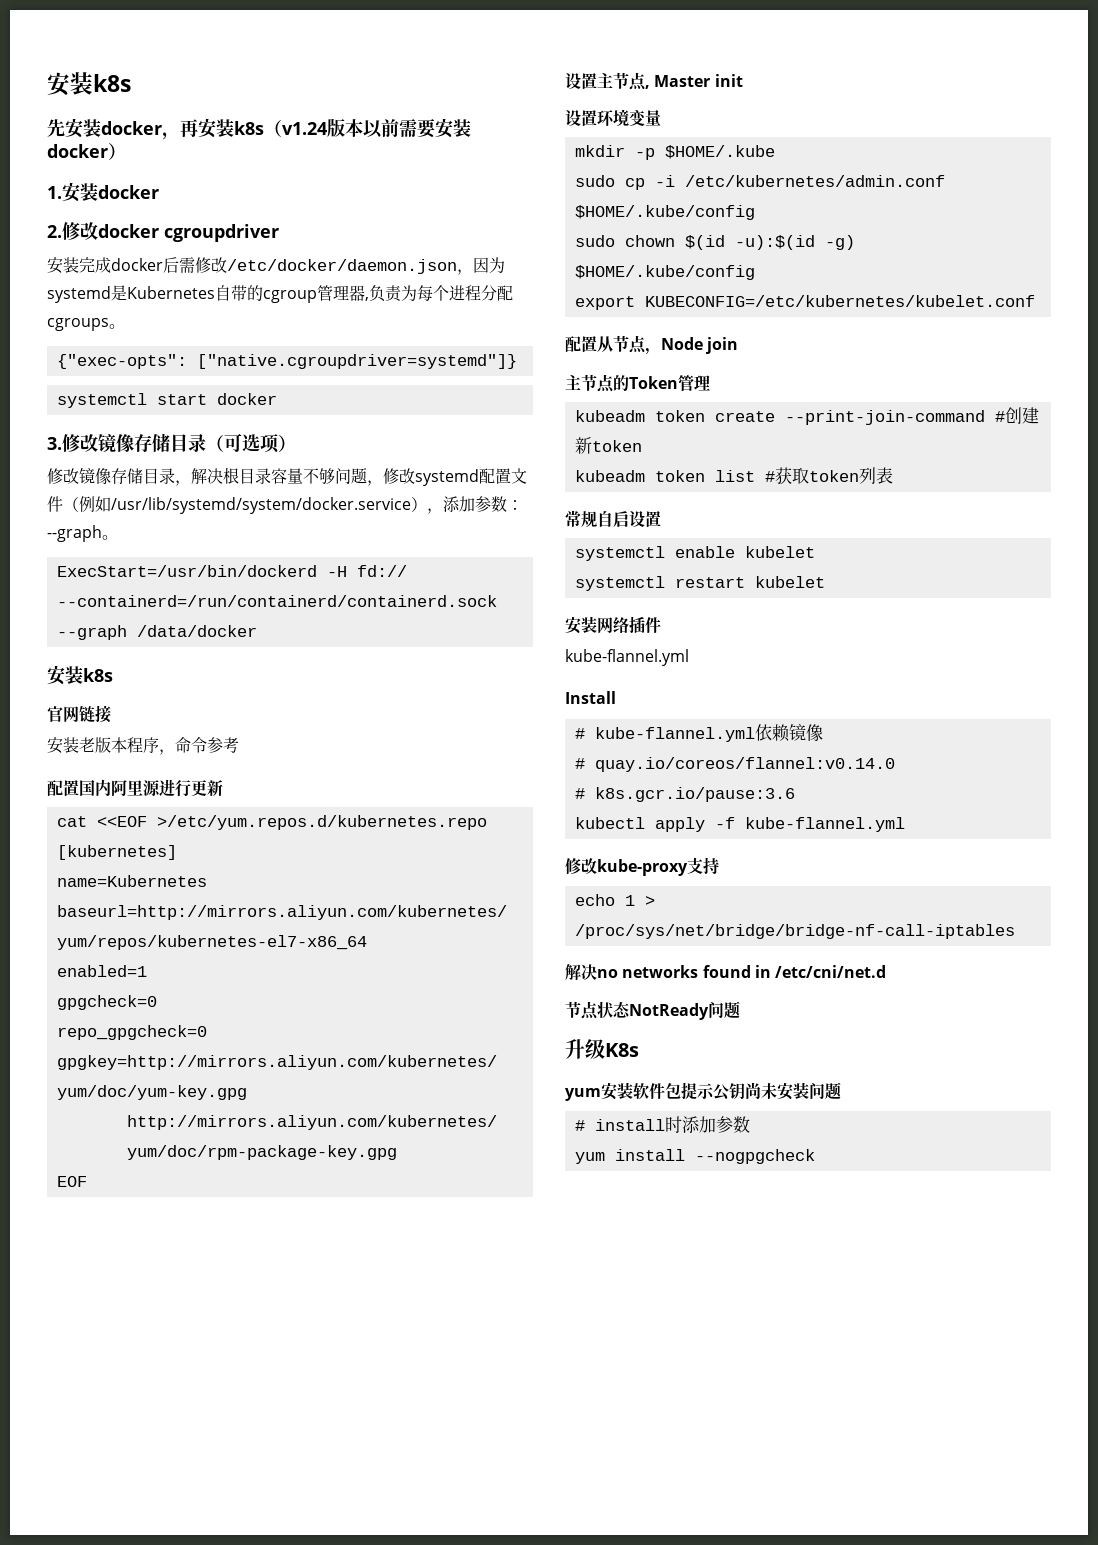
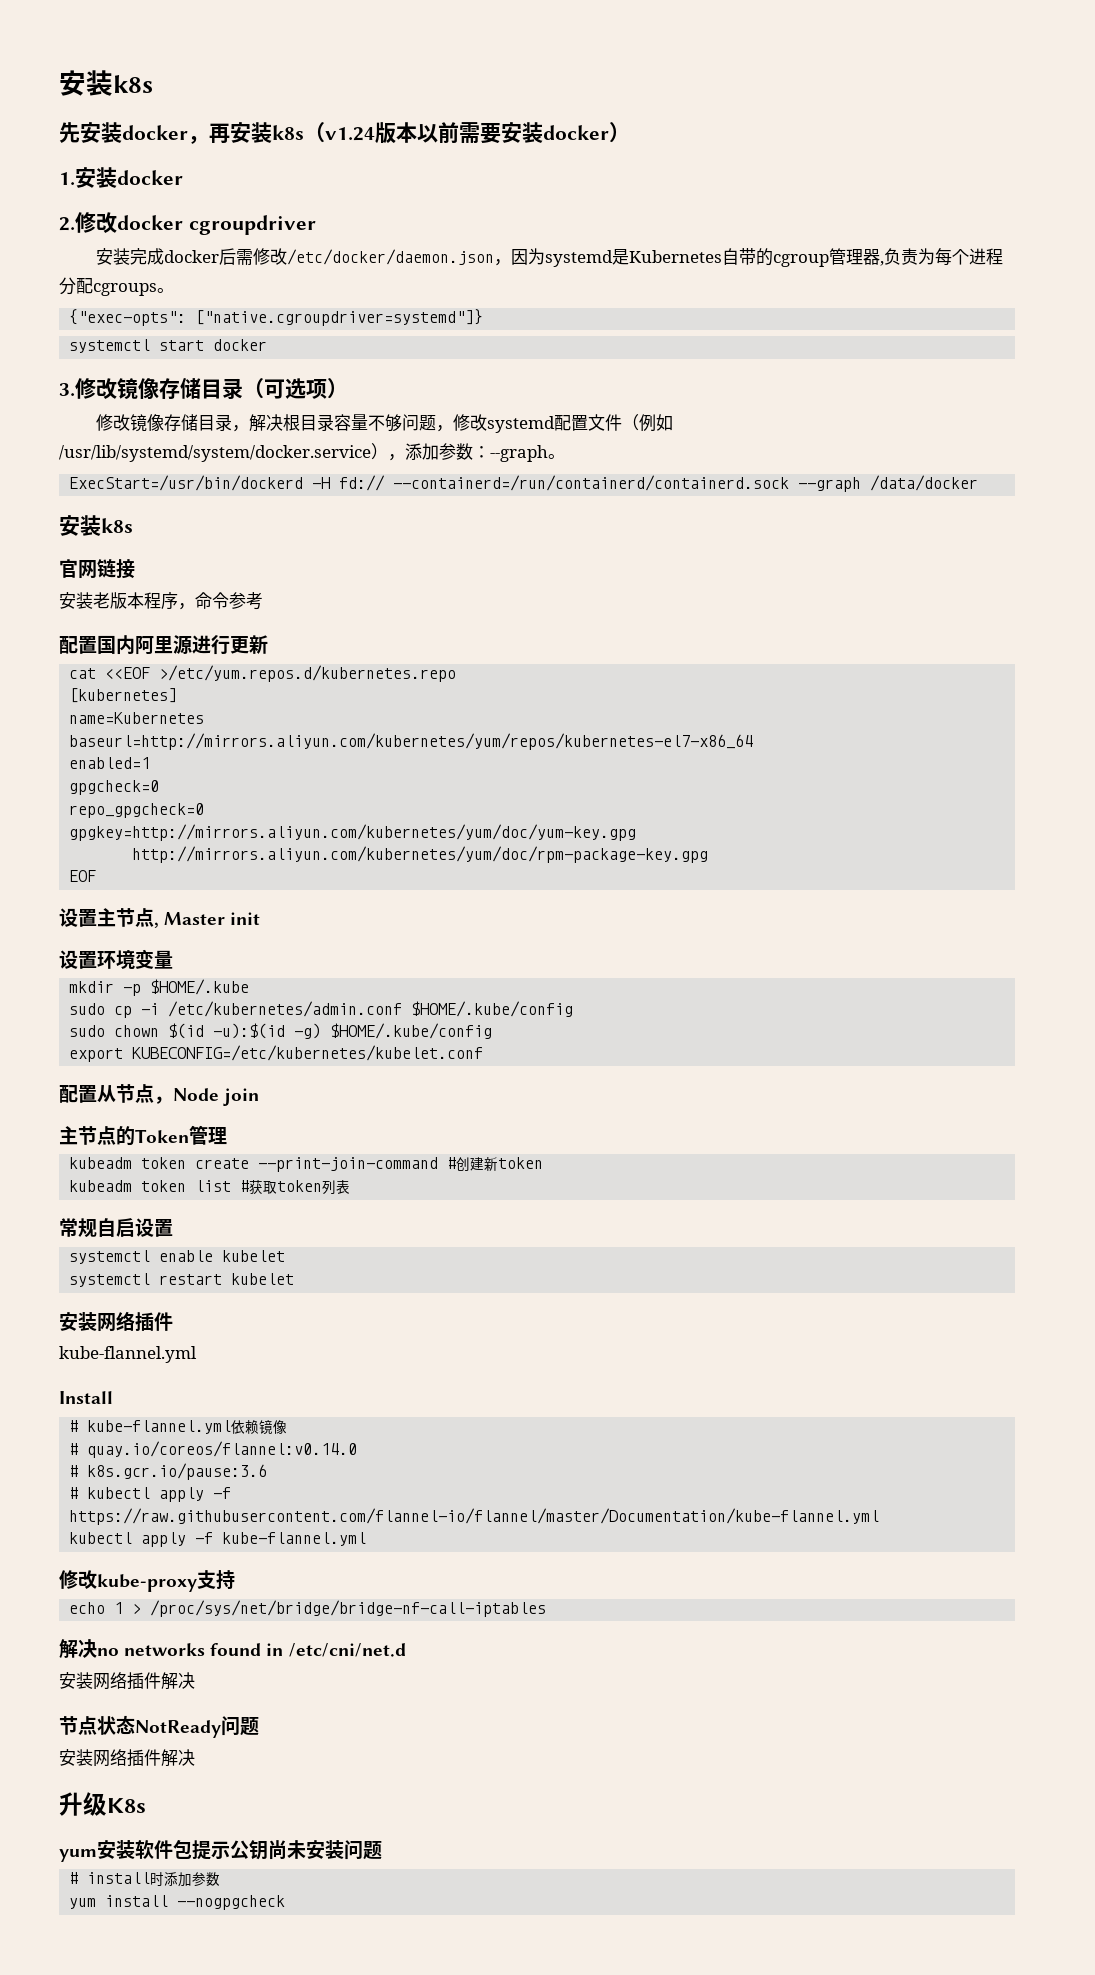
+ # kubectl apply -f https://raw.githubusercontent.com/flannel-io/flannel/master/Documentation/kube-flannel.yml
  解决no networks found in /etc/cni/net.d
+ 安装网络插件解决
  节点状态NotReady问题
+ 安装网络插件解决

